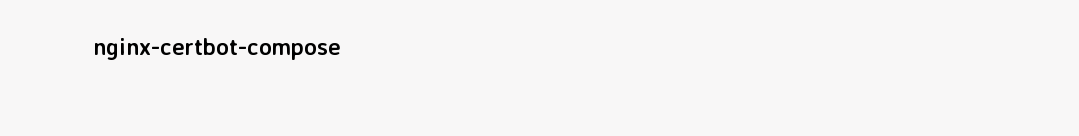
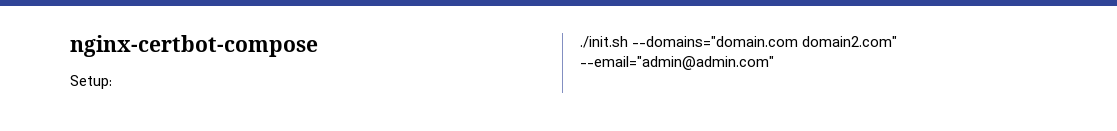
+ Setup:
+ ./init.sh --domains="domain.com domain2.com" --email="admin@admin.com"

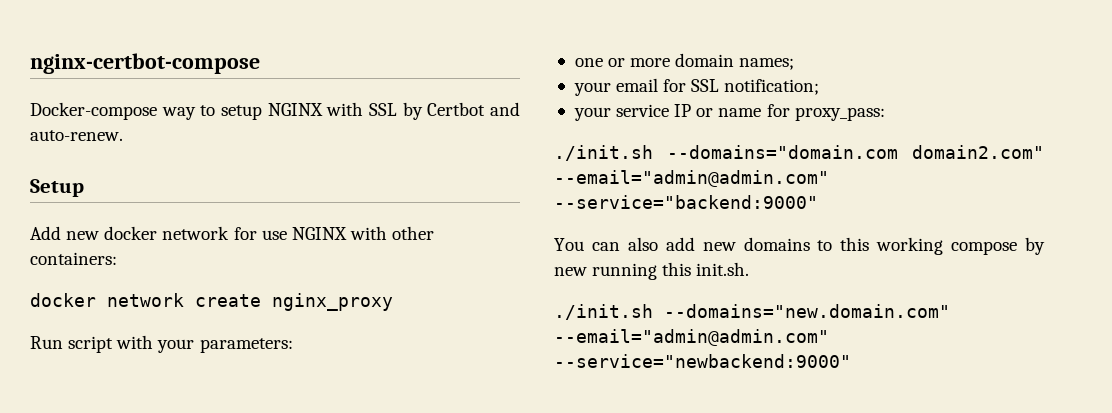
- Setup:
- ./init.sh --domains="domain.com domain2.com" --email="admin@admin.com"
+ Docker-compose way to setup NGINX with SSL by Certbot and auto-renew.
+ Setup
+ Add new docker network for use NGINX with other containers:
+ docker network create nginx_proxy
+ Run script with your parameters:
+ one or more domain names;
+ your email for SSL notification;
+ your service IP or name for proxy_pass:
+ ./init.sh --domains="domain.com domain2.com" --email="admin@admin.com" --service="backend:9000"
+ You can also add new domains to this working compose by new running this init.sh.
+ ./init.sh --domains="new.domain.com" --email="admin@admin.com" --service="newbackend:9000"

